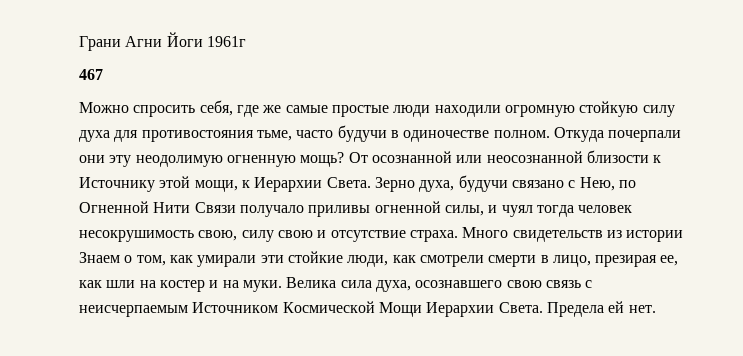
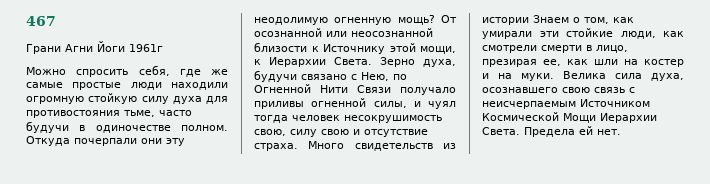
+ 467
- 467

